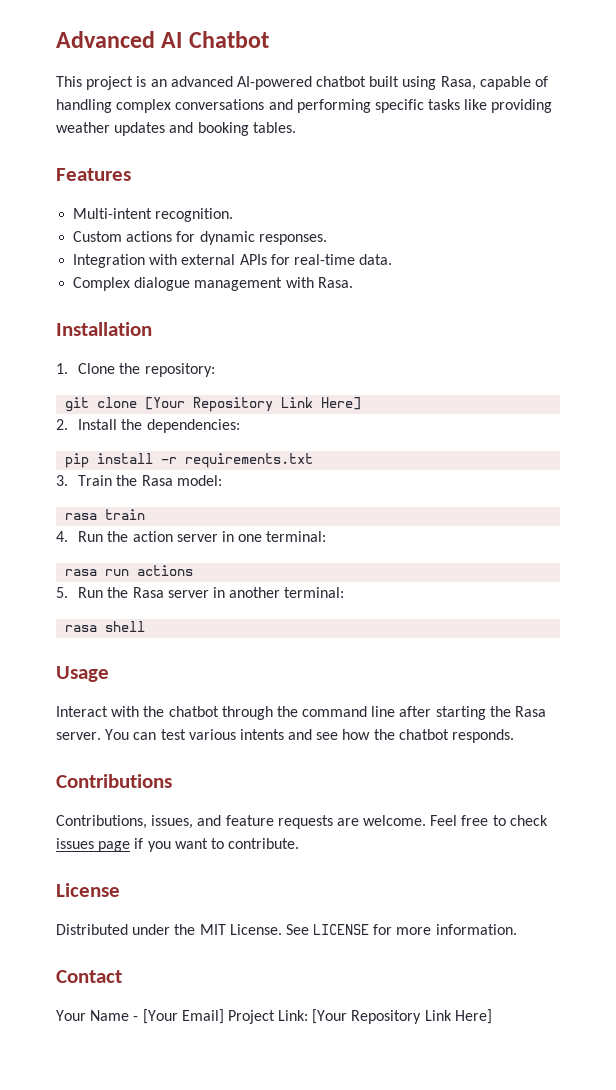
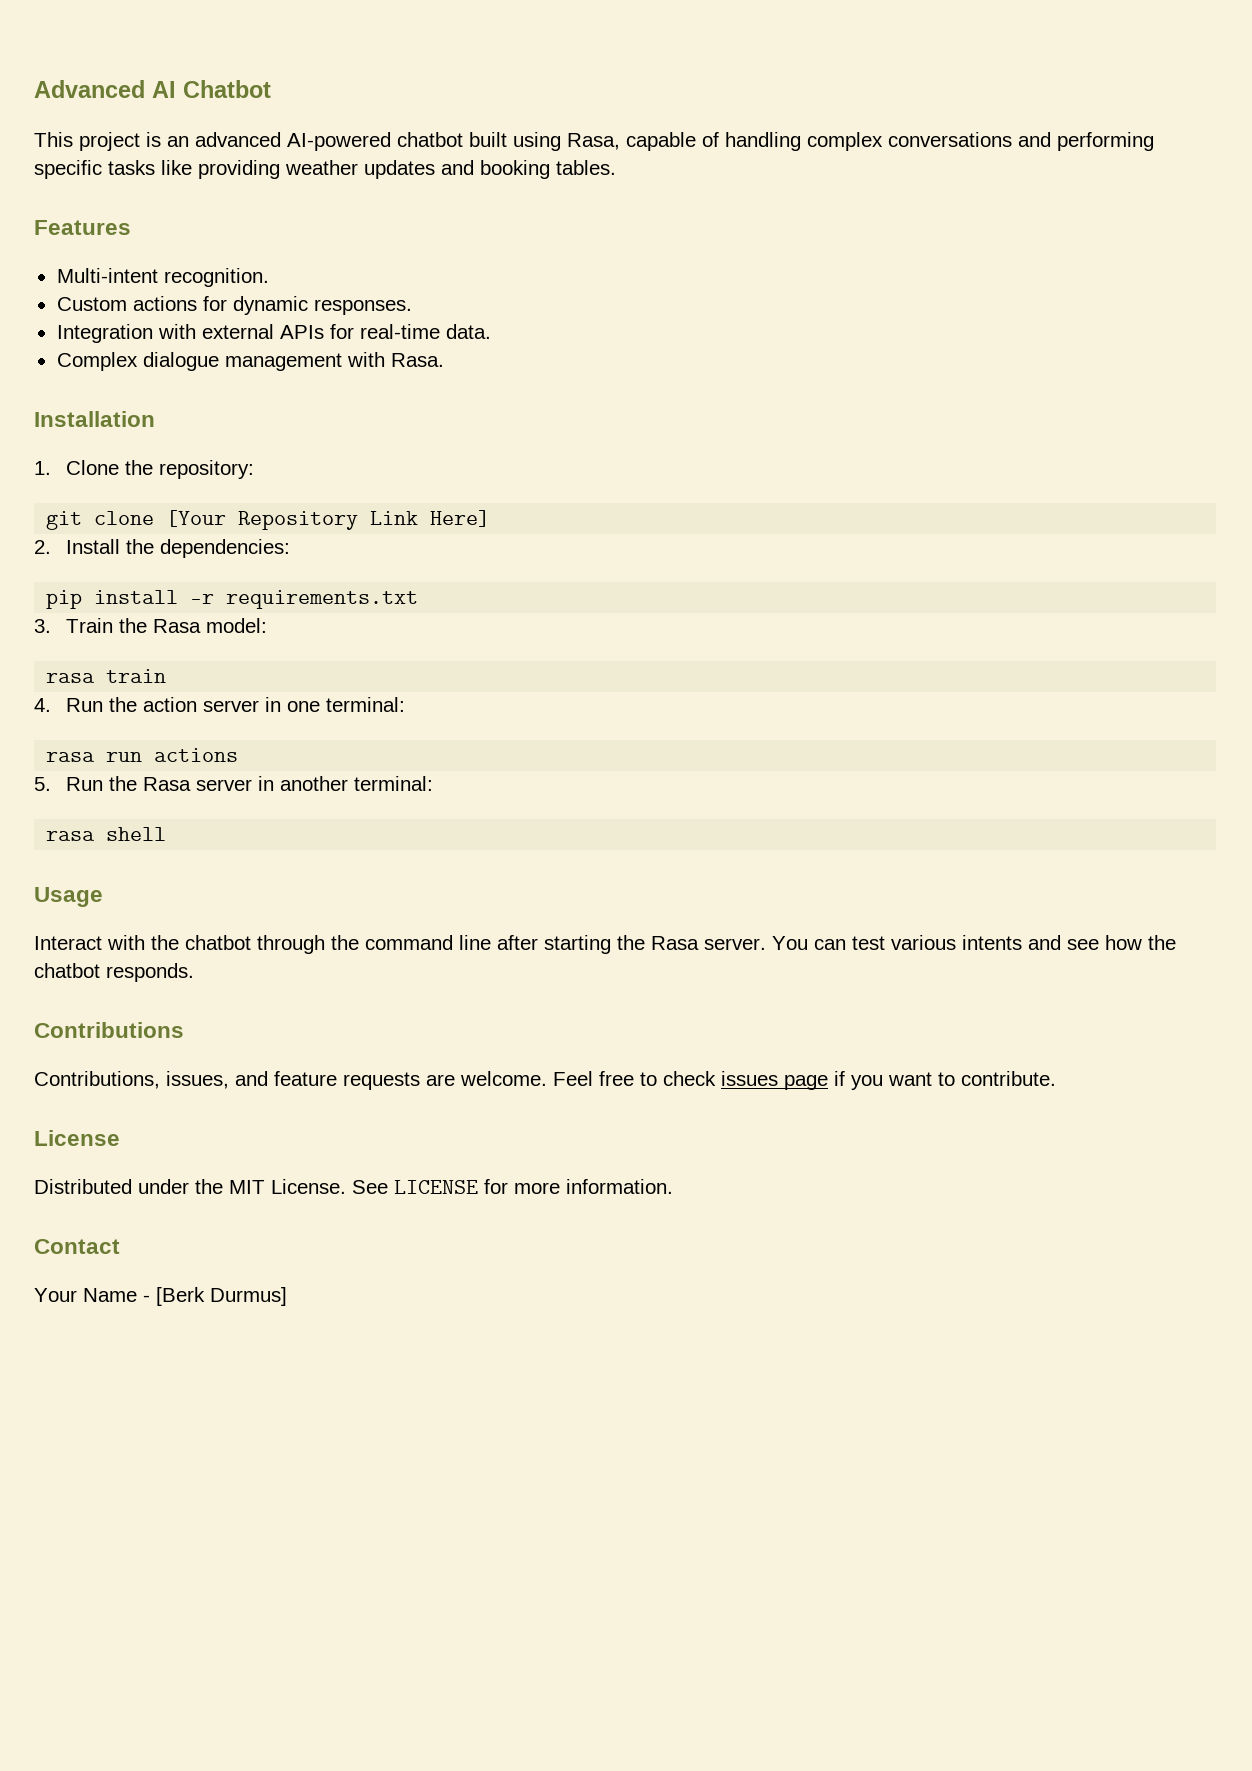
- Your Name - [Your Email] Project Link: [Your Repository Link Here]
+ Your Name - [Berk Durmus]

